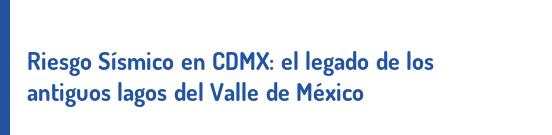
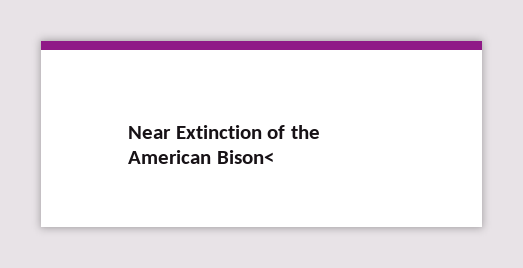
- Riesgo Sísmico en CDMX: el legado de los antiguos lagos del Valle de México
+ Near Extinction of the American Bison<

